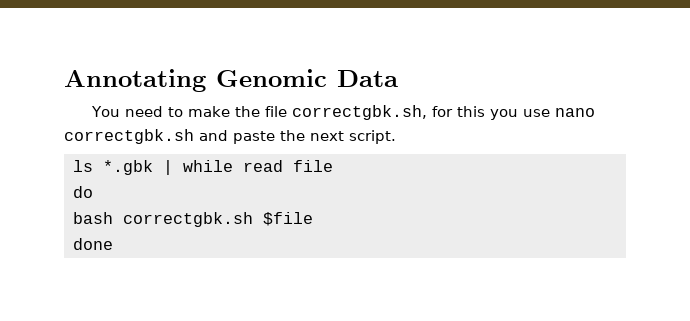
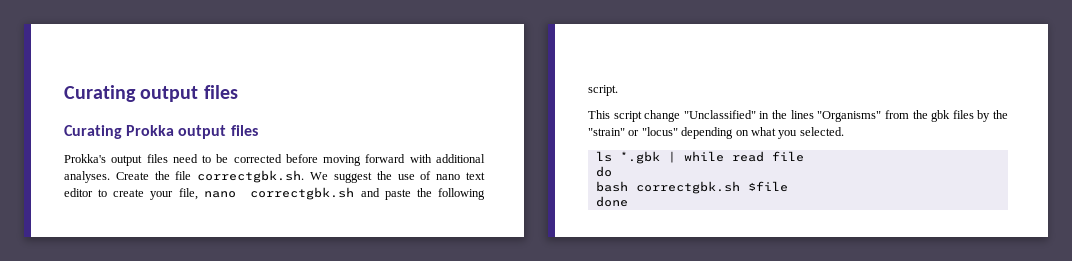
- Annotating Genomic Data
- You need to make the file correctgbk.sh, for this you use nano correctgbk.sh and paste the next script.
+ Curating output files
+ Curating Prokka output files
+ Prokka's output files need to be corrected before moving forward with additional analyses. Create the file correctgbk.sh. We suggest the use of nano text editor to create your file, nano correctgbk.sh and paste the following script.
+ This script change "Unclassified" in the lines "Organisms" from the gbk files by the "strain" or "locus" depending on what you selected.

